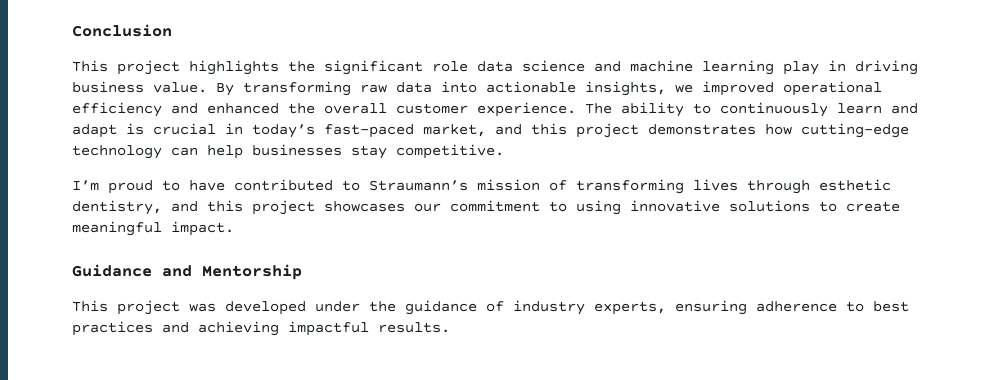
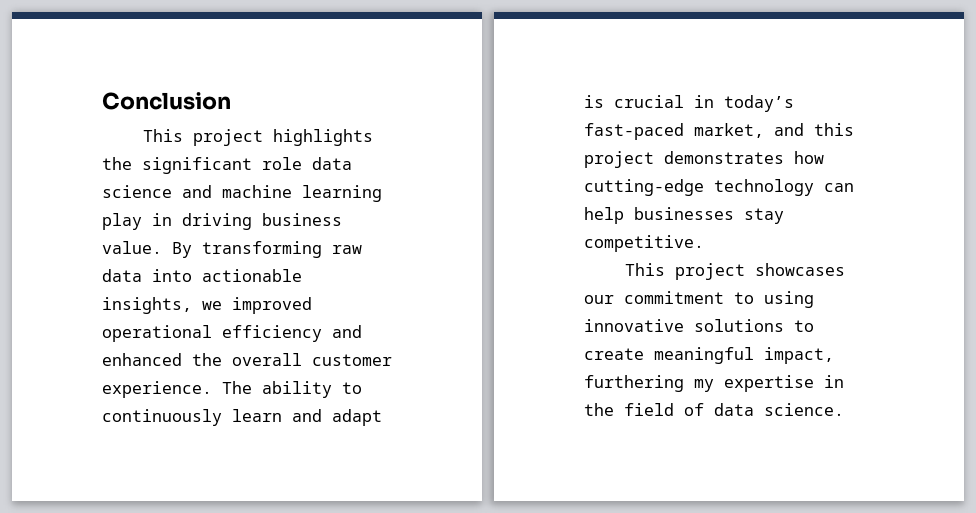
- I’m proud to have contributed to Straumann’s mission of transforming lives through esthetic dentistry, and this project showcases our commitment to using innovative solutions to create meaningful impact.
- Guidance and Mentorship
- This project was developed under the guidance of industry experts, ensuring adherence to best practices and achieving impactful results.
+ This project showcases our commitment to using innovative solutions to create meaningful impact, furthering my expertise in the field of data science.

